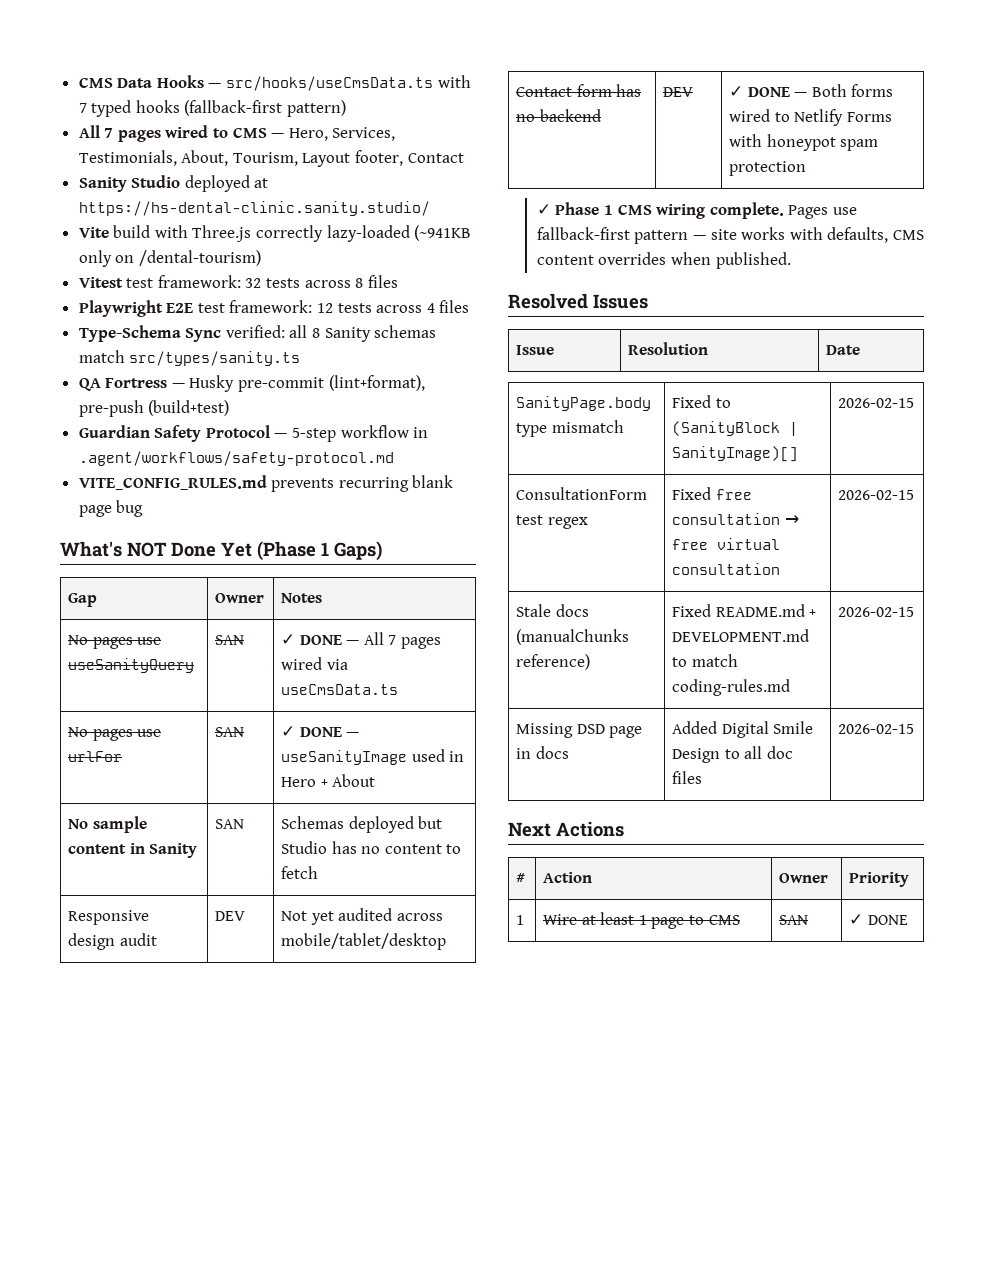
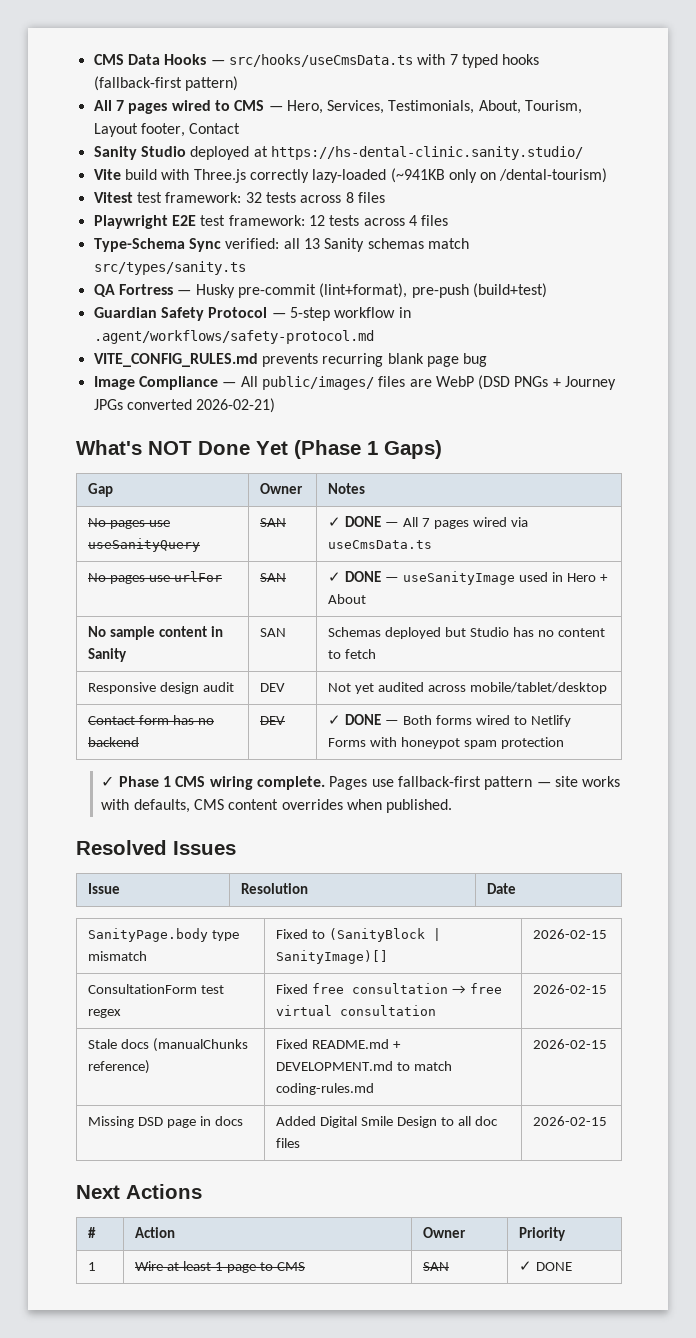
- Type-Schema Sync verified: all 8 Sanity schemas match src/types/sanity.ts
+ Type-Schema Sync verified: all 13 Sanity schemas match src/types/sanity.ts
+ Image Compliance — All public/images/ files are WebP (DSD PNGs + Journey JPGs converted 2026-02-21)

